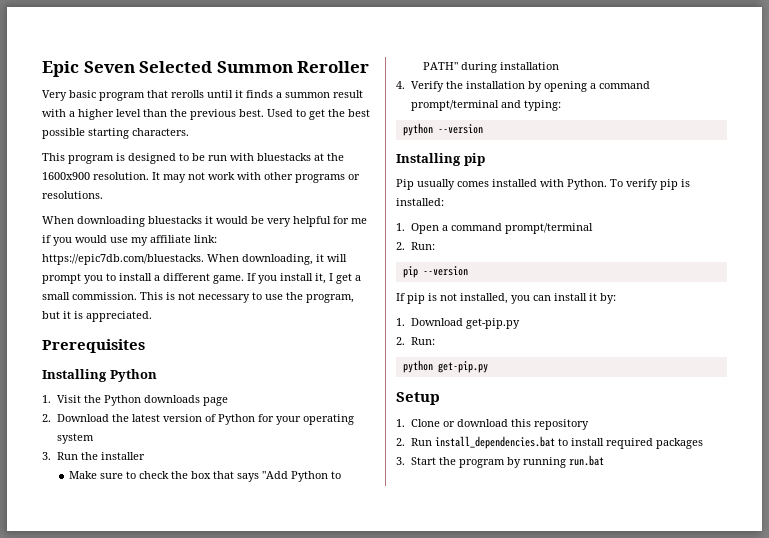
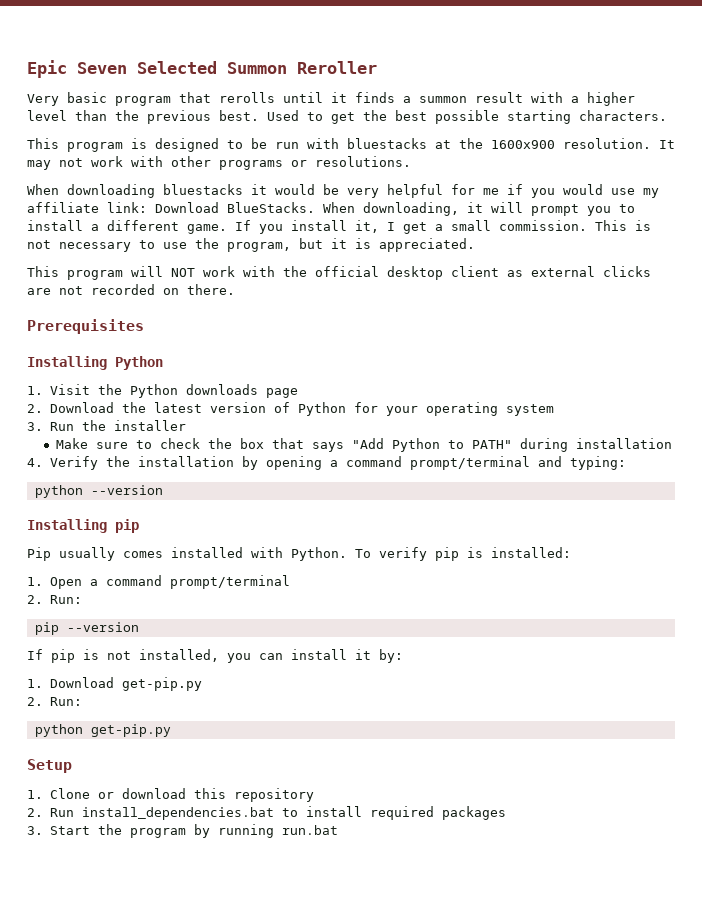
- When downloading bluestacks it would be very helpful for me if you would use my affiliate link: https://epic7db.com/bluestacks. When downloading, it will prompt you to install a different game.
+ When downloading bluestacks it would be very helpful for me if you would use my affiliate link: Download BlueStacks. When downloading, it will prompt you to install a different game.
+ This program will NOT work with the official desktop client as external clicks are not recorded on there.

